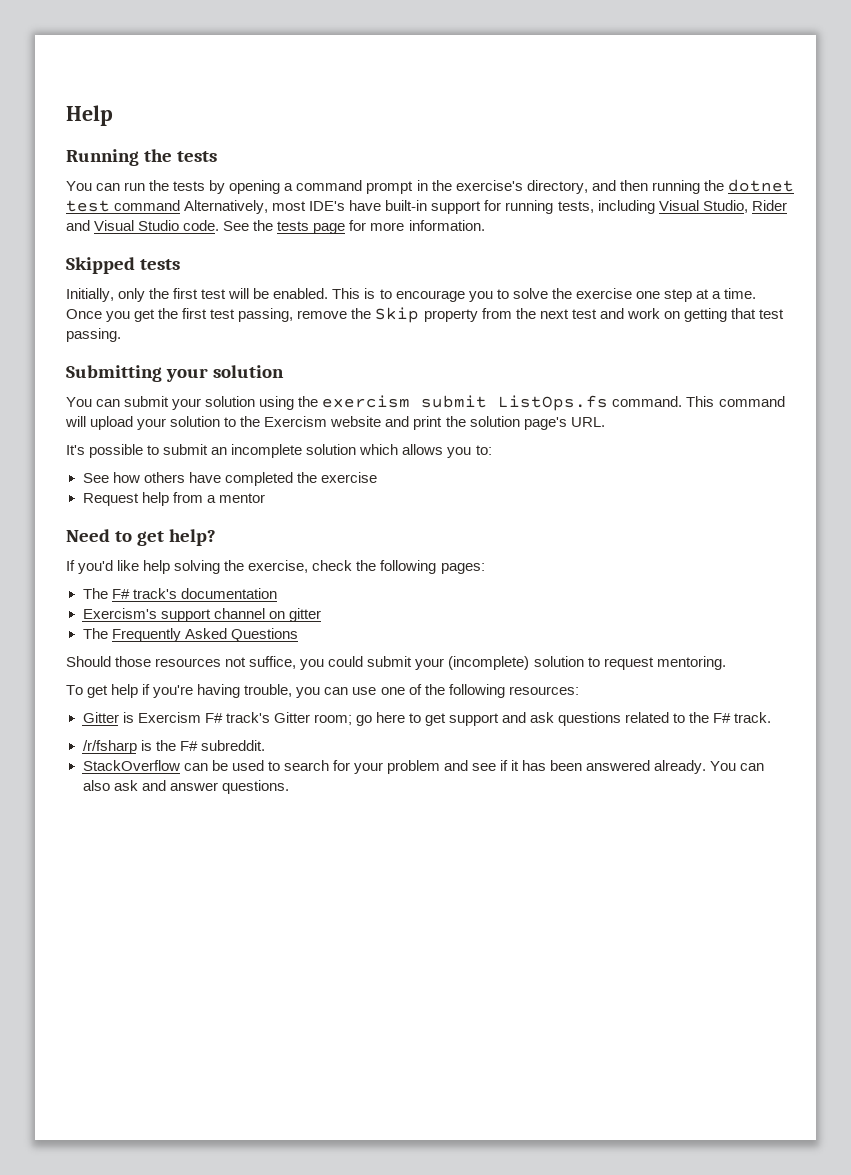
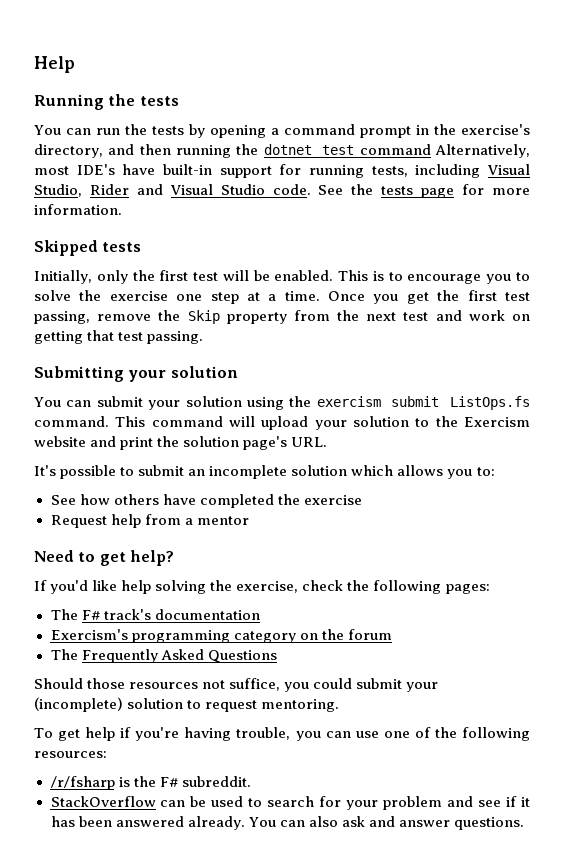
- Exercism's support channel on gitter
+ Exercism's programming category on the forum
- Gitter is Exercism F# track's Gitter room; go here to get support and ask questions related to the F# track.

